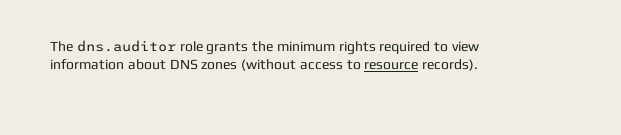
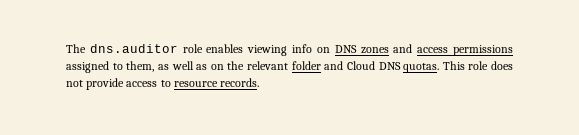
- The dns.auditor role grants the minimum rights required to view information about DNS zones (without access to resource records).
+ The dns.auditor role enables viewing info on DNS zones and access permissions assigned to them, as well as on the relevant folder and Cloud DNS quotas. This role does not provide access to resource records.

